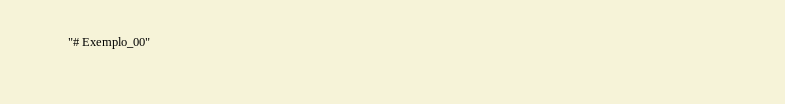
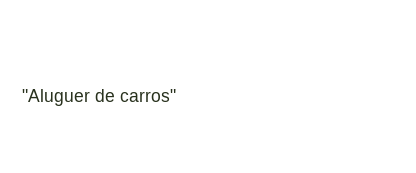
- "# Exemplo_00"
+ "Aluguer de carros"

